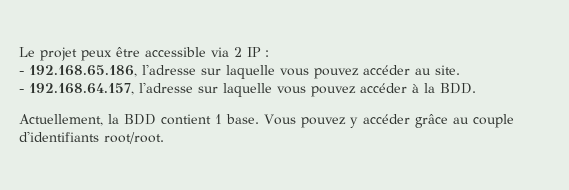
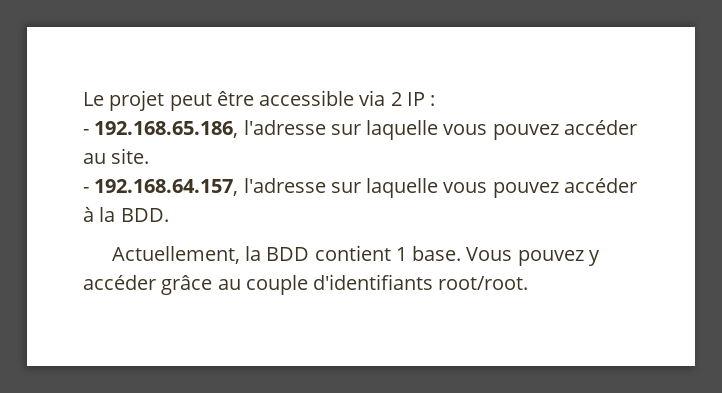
- Le projet peux être accessible via 2 IP :
+ Le projet peut être accessible via 2 IP :

